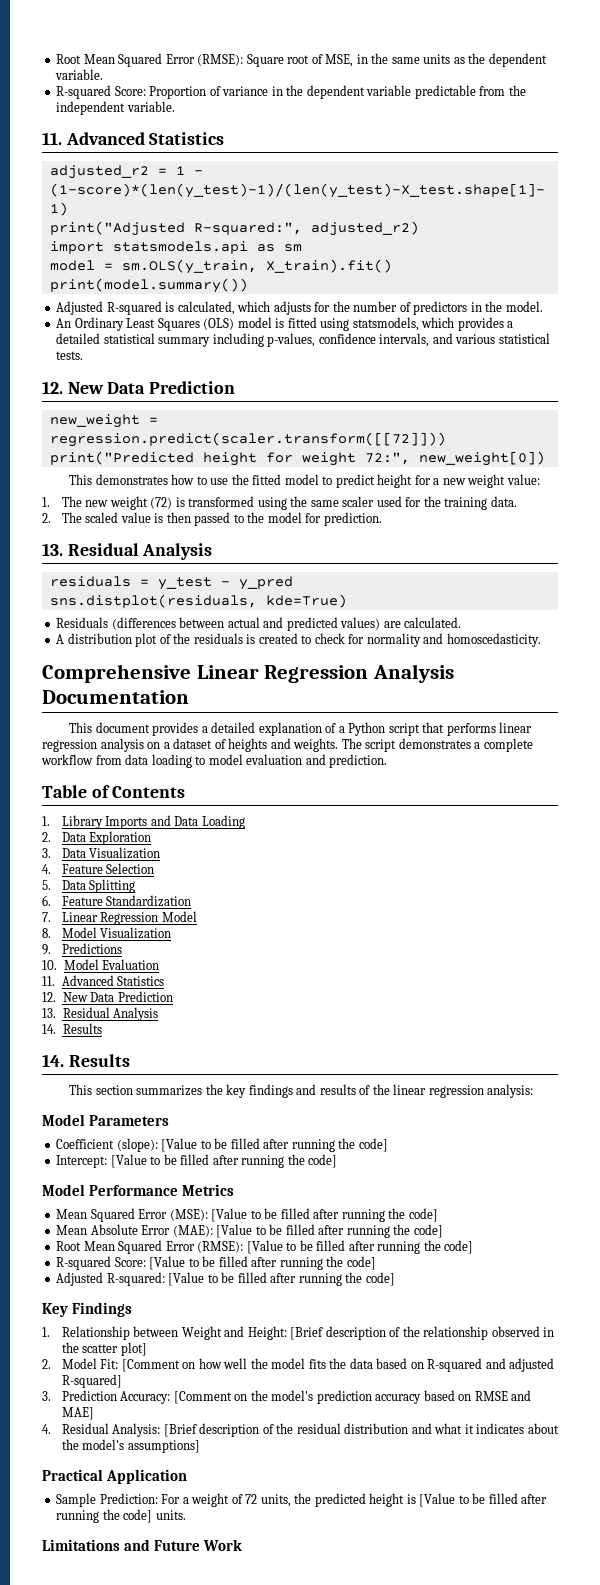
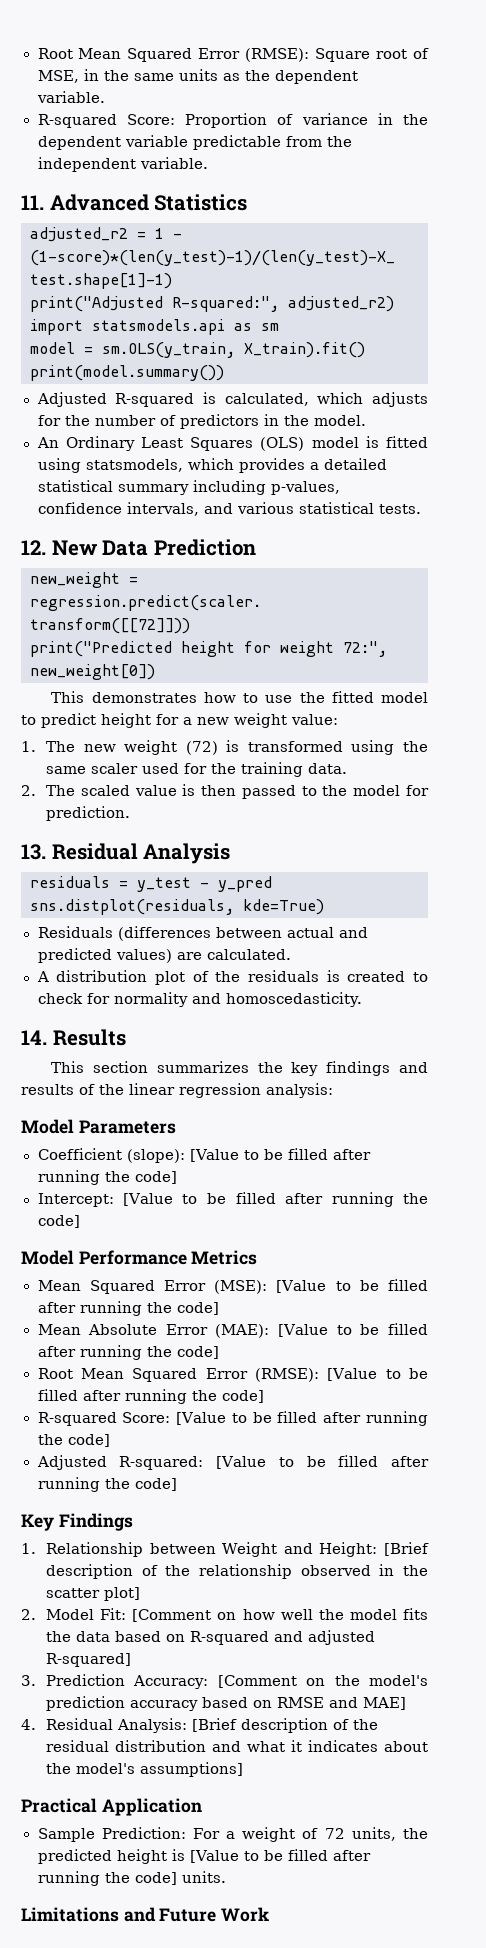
- Comprehensive Linear Regression Analysis Documentation
- This document provides a detailed explanation of a Python script that performs linear regression analysis on a dataset of heights and weights. The script demonstrates a complete workflow from data loading to model evaluation and prediction.
- Table of Contents
- 1. Library Imports and Data Loading
- 2. Data Exploration
- 3. Data Visualization
- 4. Feature Selection
- 5. Data Splitting
- 6. Feature Standardization
- 7. Linear Regression Model
- 8. Model Visualization
- 9. Predictions
- 10. Model Evaluation
- 11. Advanced Statistics
- 12. New Data Prediction
- 13. Residual Analysis
- 14. Results

